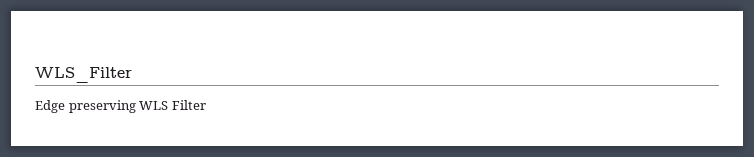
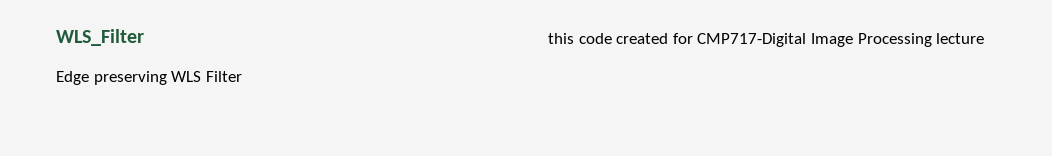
+ this code created for CMP717-Digital Image Processing lecture

